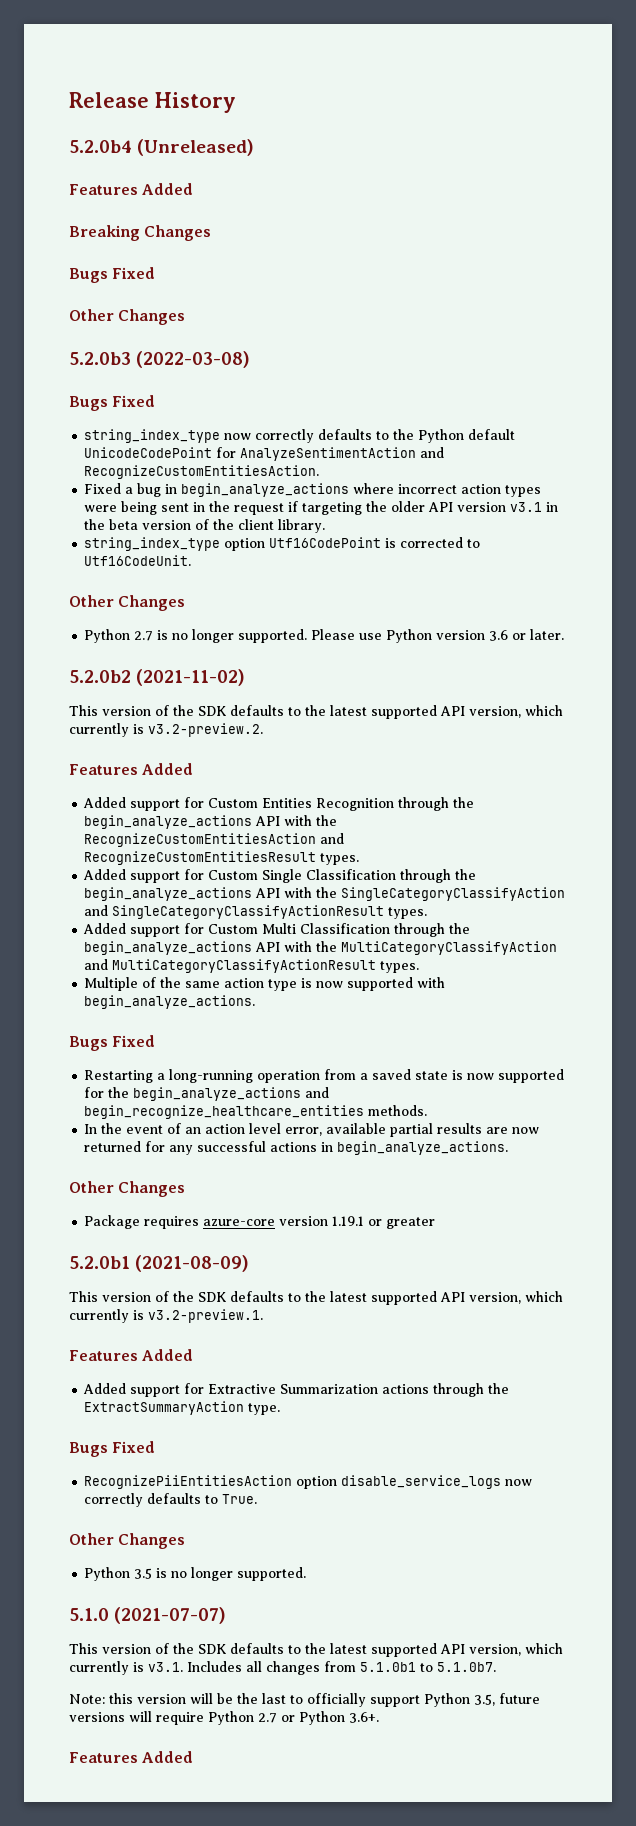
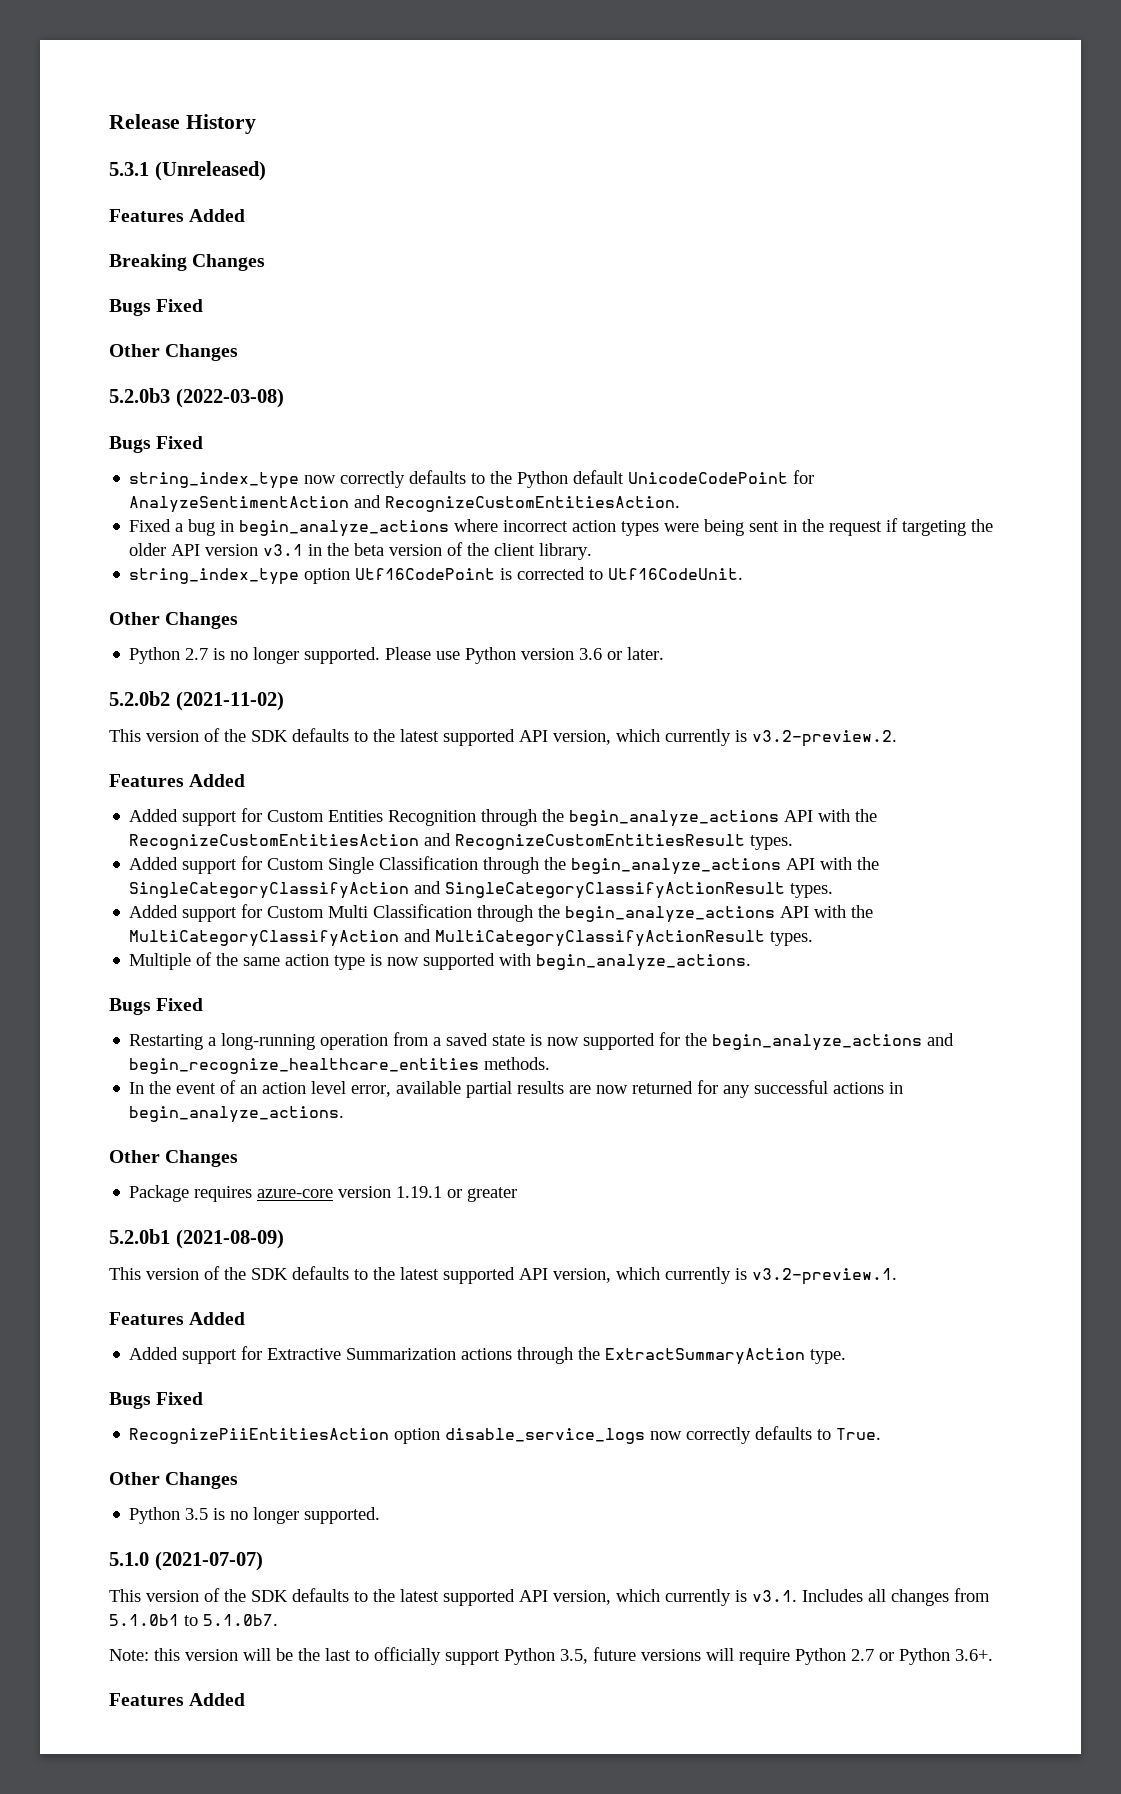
- 5.2.0b4 (Unreleased)
+ 5.3.1 (Unreleased)

